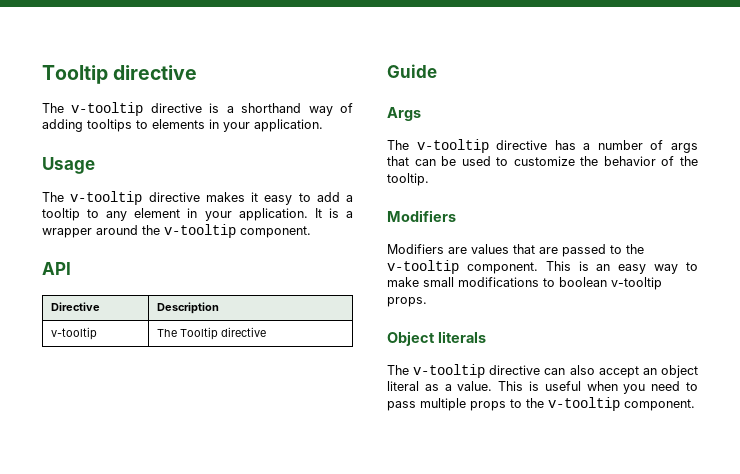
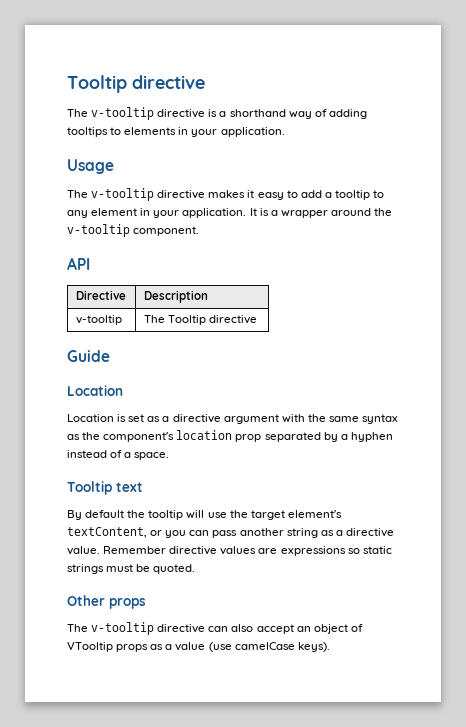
  Guide
- Args
- The v-tooltip directive has a number of args that can be used to customize the behavior of the tooltip.
- Modifiers
- Modifiers are values that are passed to the v-tooltip component. This is an easy way to make small modifications to boolean v-tooltip props.
- Object literals
+ Location
+ Location is set as a directive argument with the same syntax as the component's location prop separated by a hyphen instead of a space.
+ Tooltip text
+ By default the tooltip will use the target element's textContent, or you can pass another string as a directive value. Remember directive values are expressions so static strings must be quoted.
+ Other props
- The v-tooltip directive can also accept an object literal as a value. This is useful when you need to pass multiple props to the v-tooltip component.
+ The v-tooltip directive can also accept an object of VTooltip props as a value (use camelCase keys).

